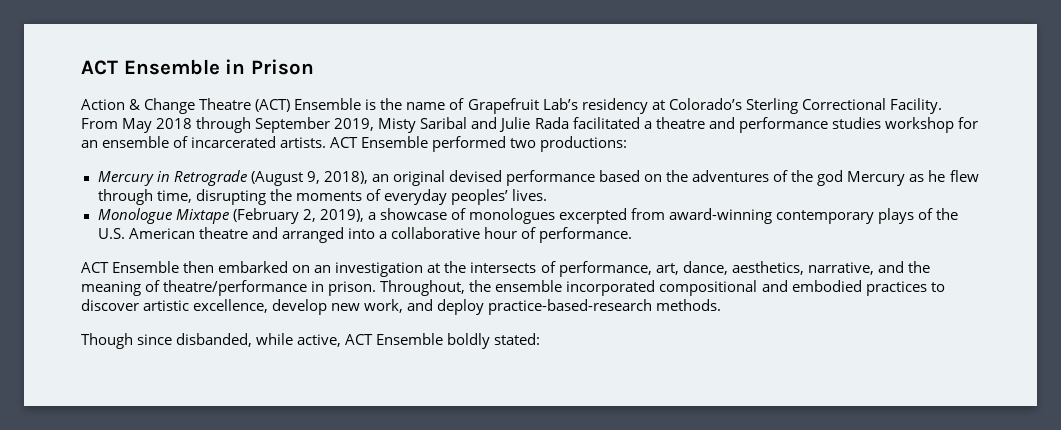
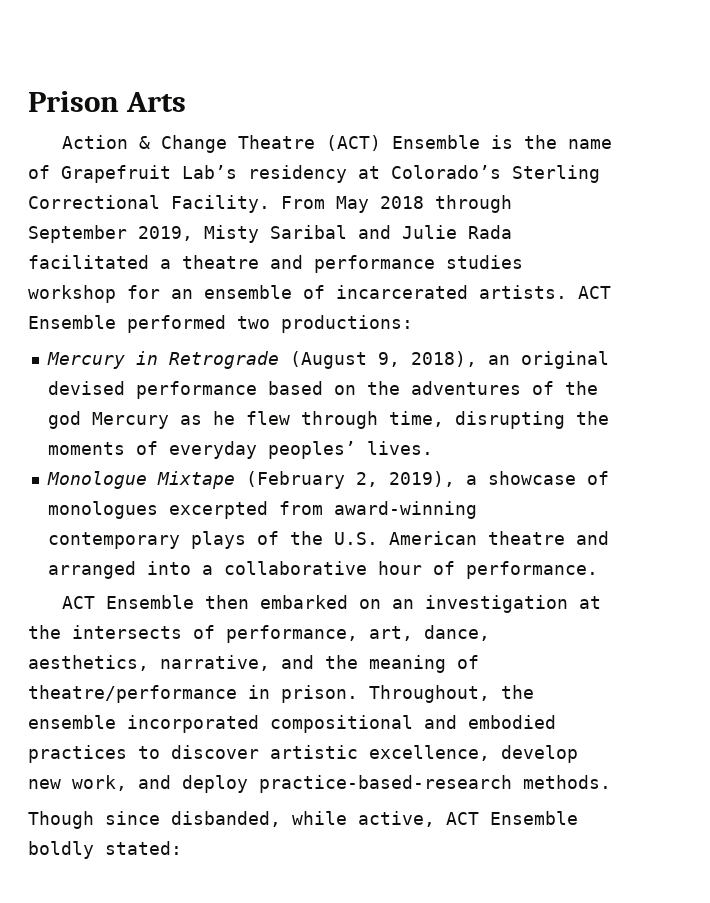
- ACT Ensemble in Prison
+ Prison Arts

